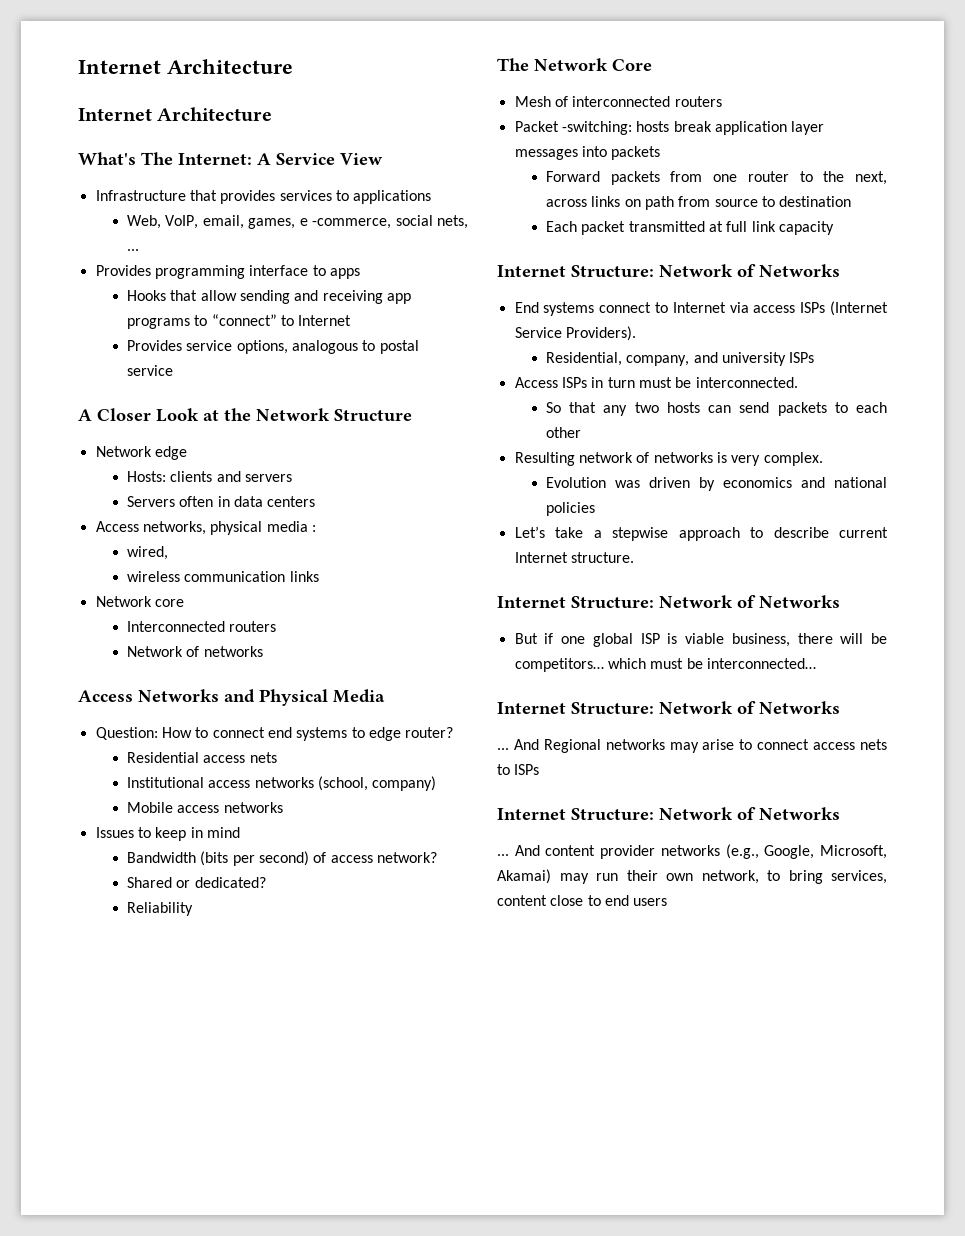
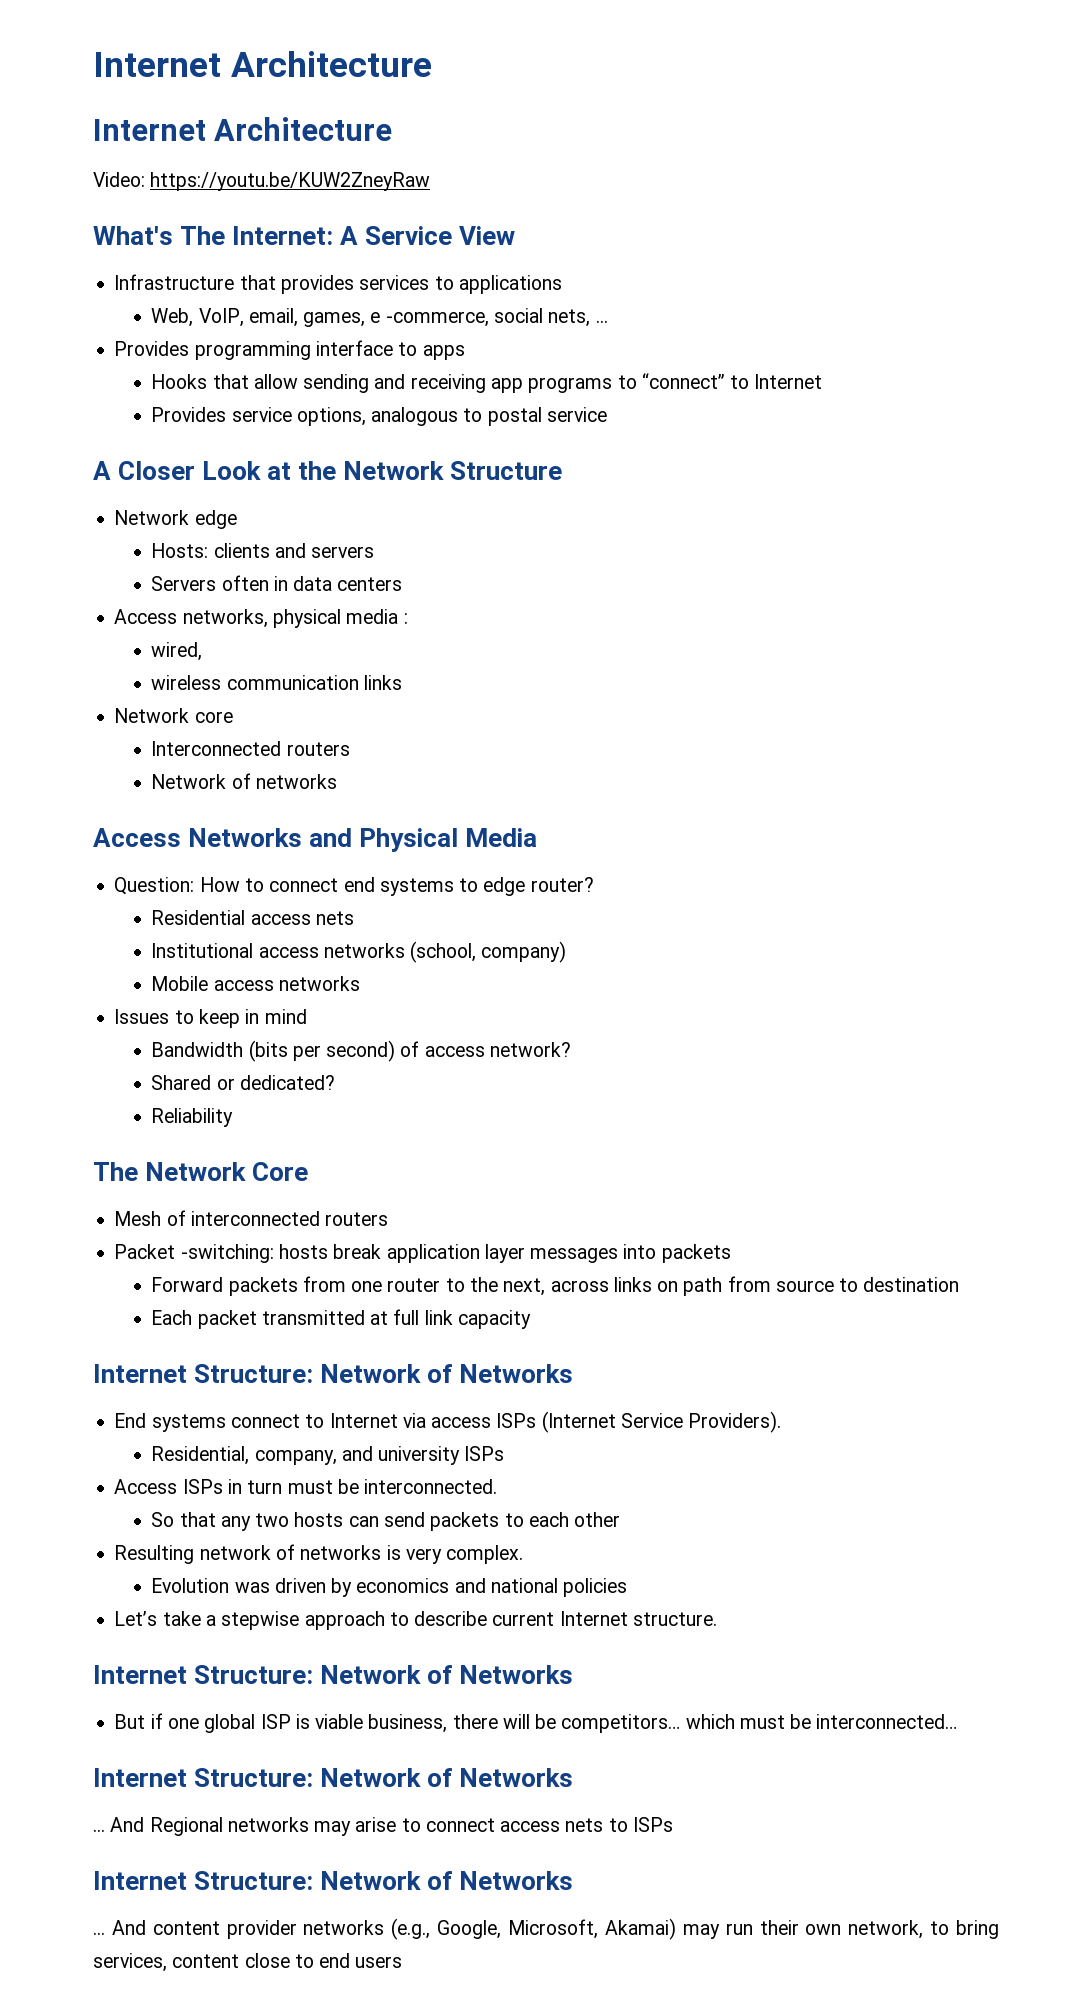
+ Video: https://youtu.be/KUW2ZneyRaw

